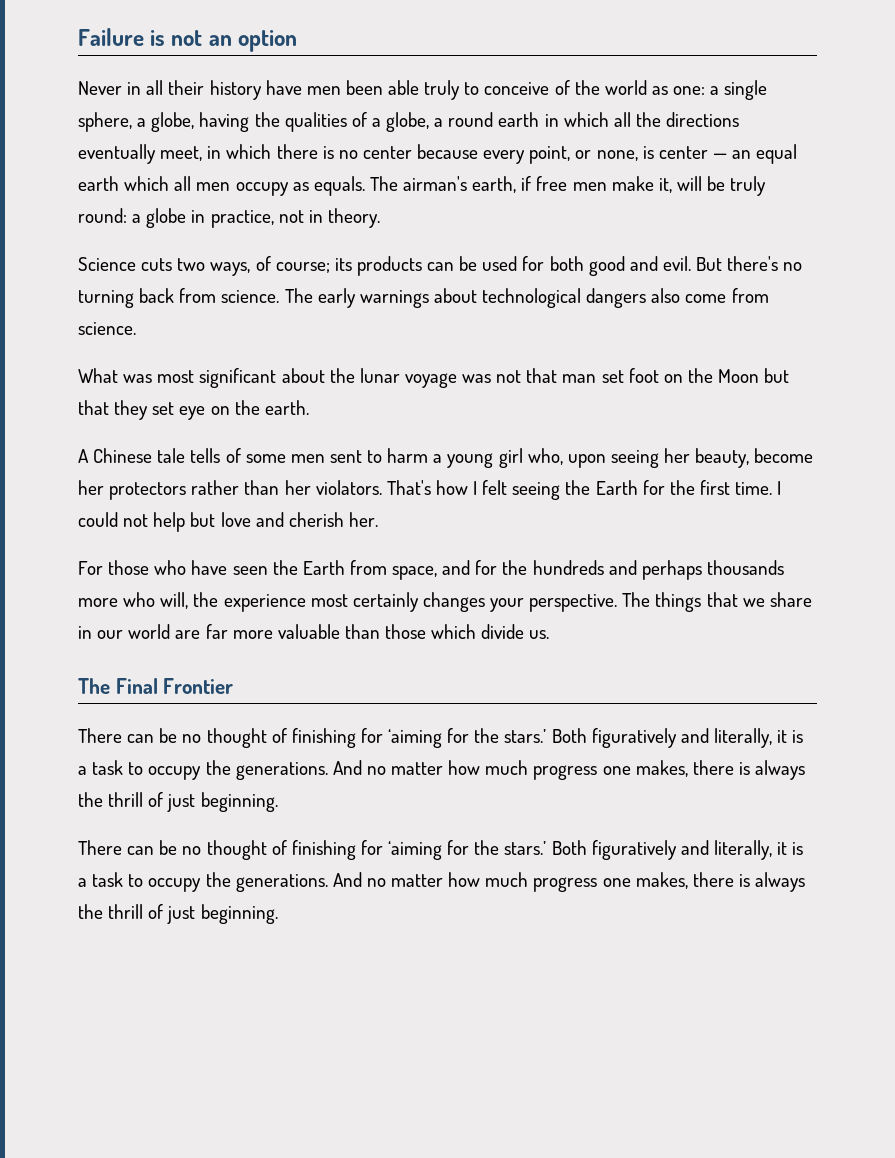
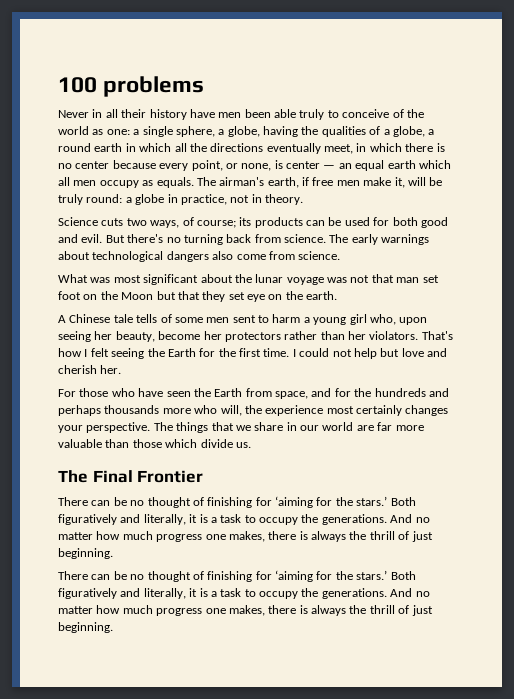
- Failure is not an option
+ 100 problems

